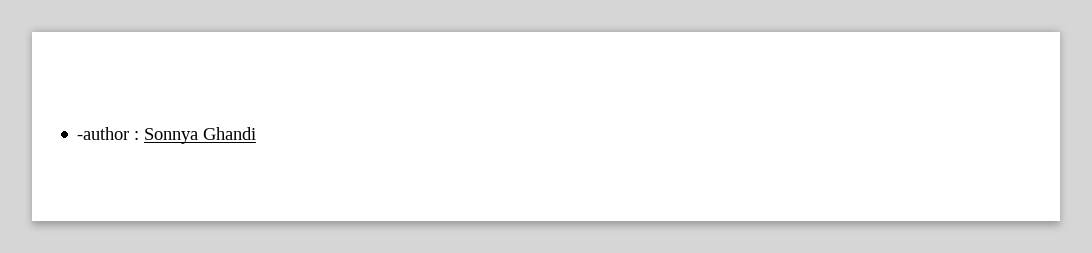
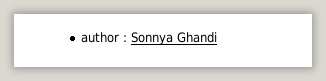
- -author : Sonnya Ghandi
+ author : Sonnya Ghandi

